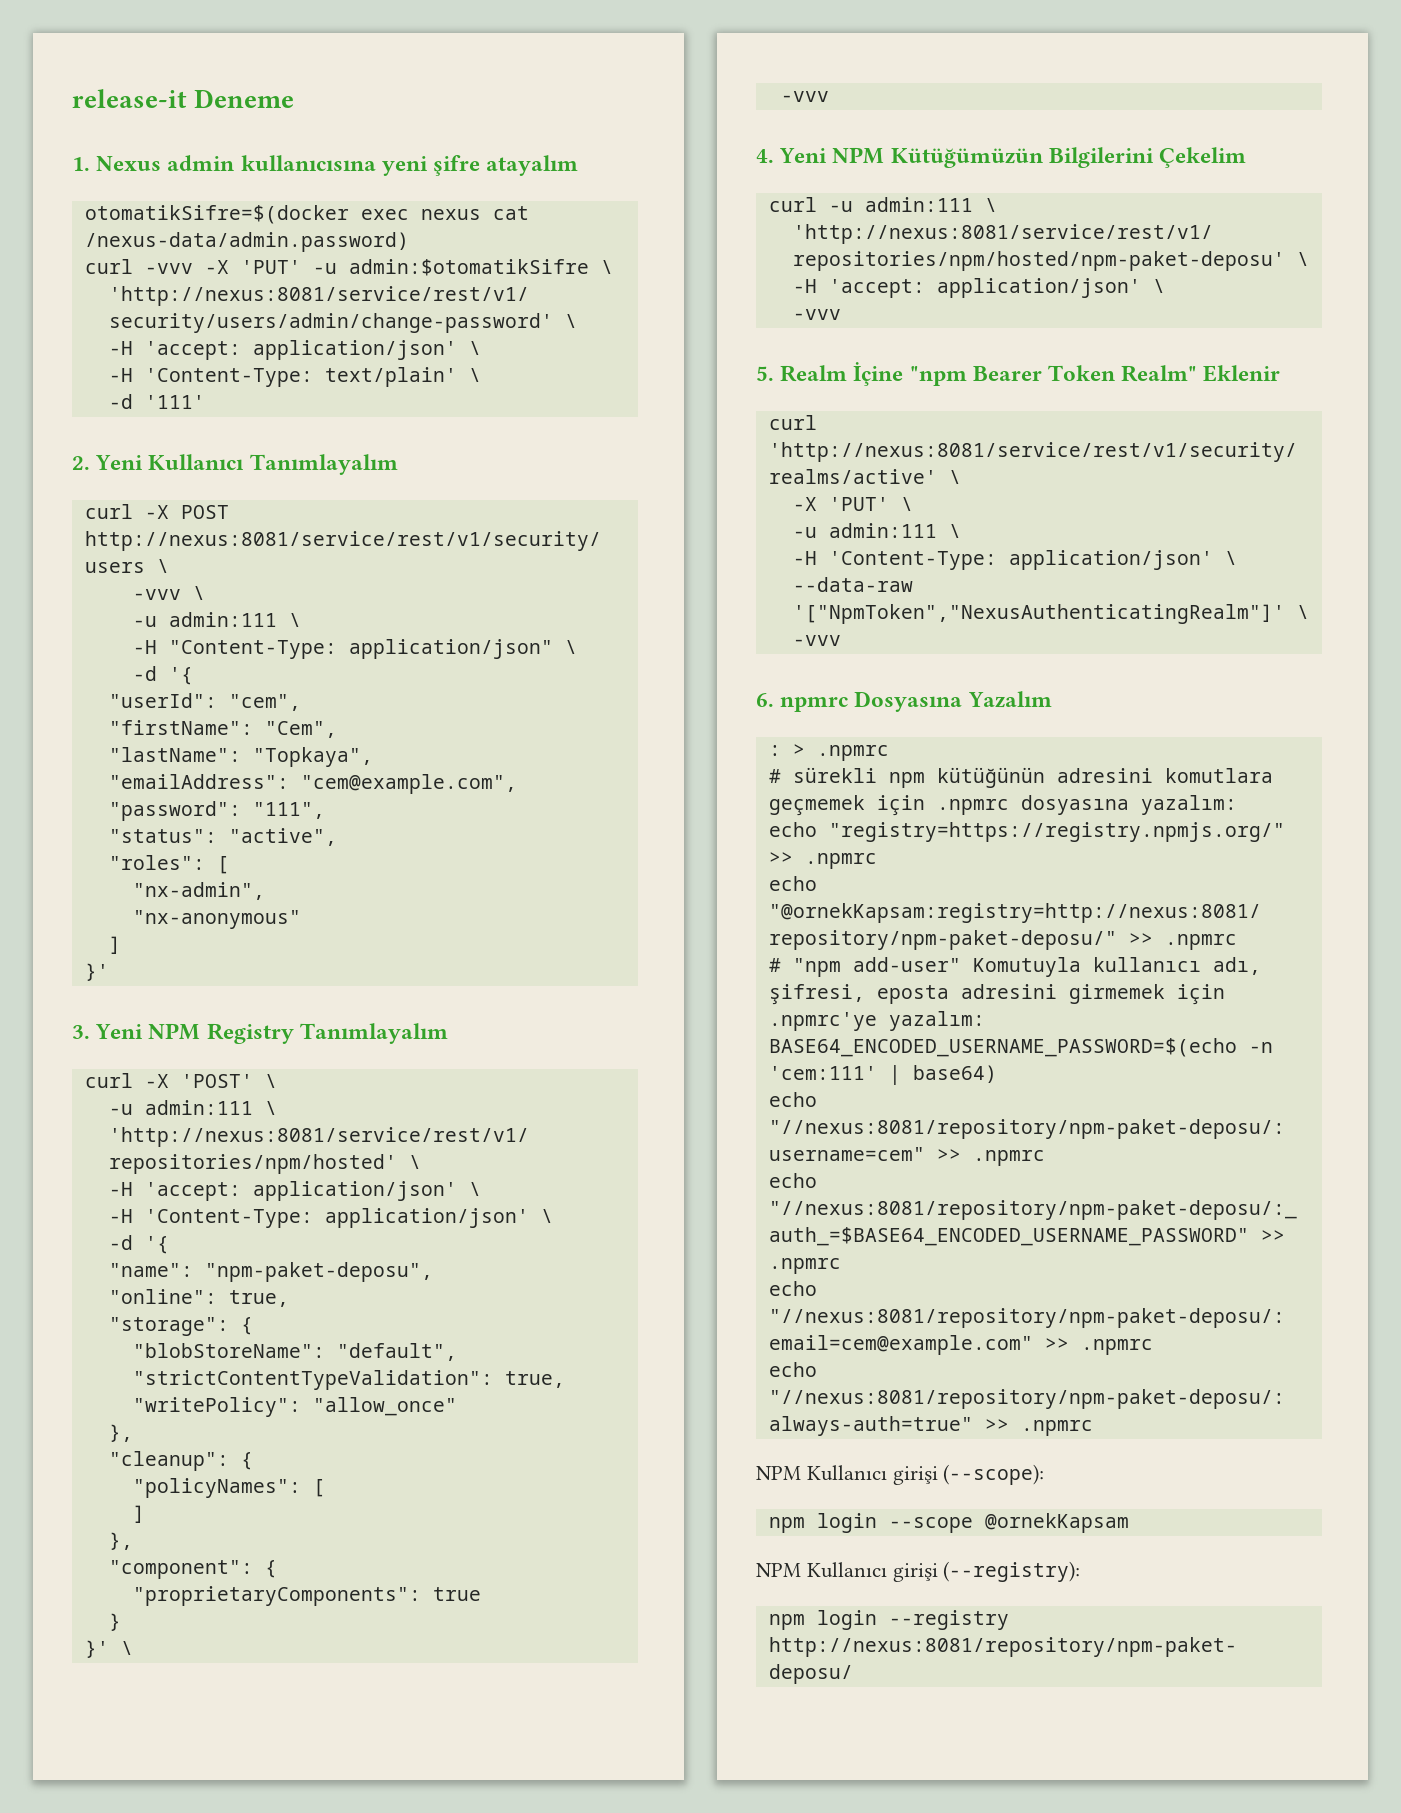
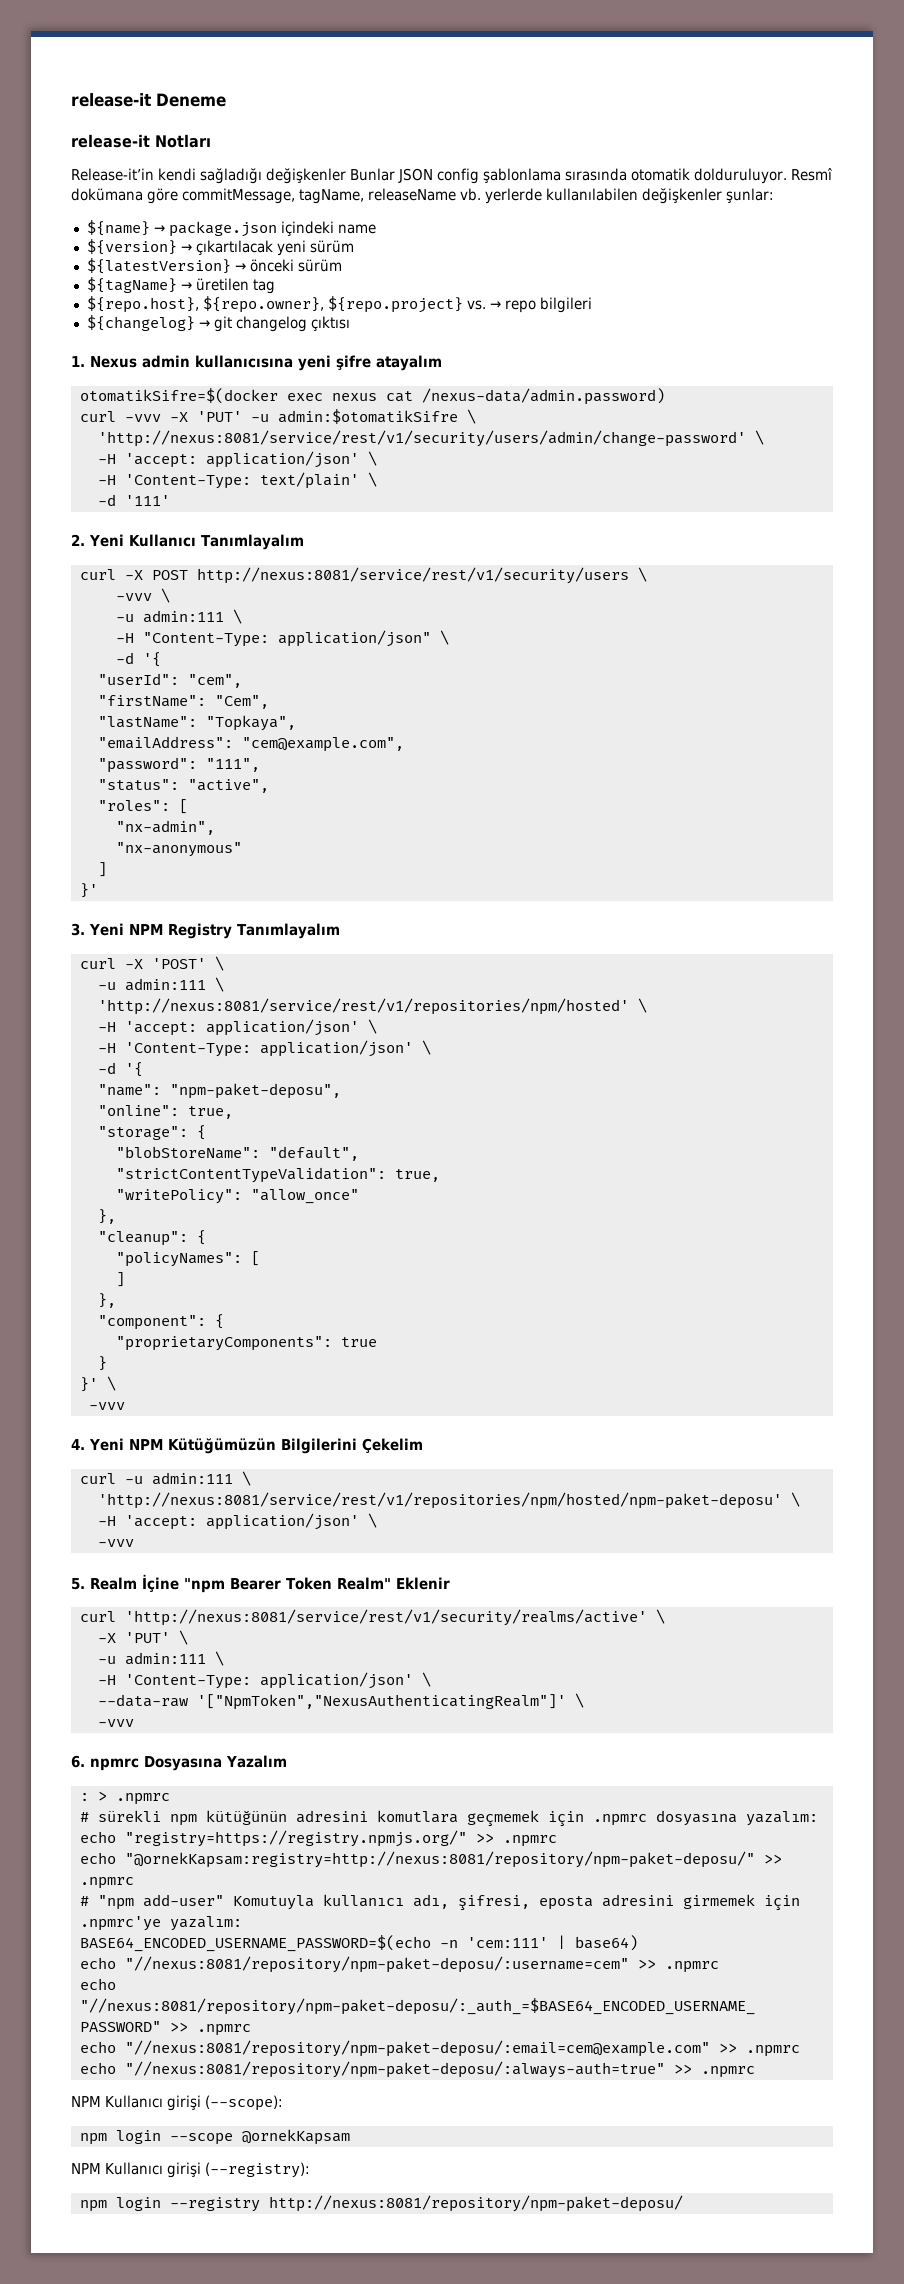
+ release-it Notları
+ Release-it’in kendi sağladığı değişkenler Bunlar JSON config şablonlama sırasında otomatik dolduruluyor. Resmî dokümana göre commitMessage, tagName, releaseName vb. yerlerde kullanılabilen değişkenler şunlar:
+ ${name} → package.json içindeki name
+ ${version} → çıkartılacak yeni sürüm
+ ${latestVersion} → önceki sürüm
+ ${tagName} → üretilen tag
+ ${repo.host}, ${repo.owner}, ${repo.project} vs. → repo bilgileri
+ ${changelog} → git changelog çıktısı

